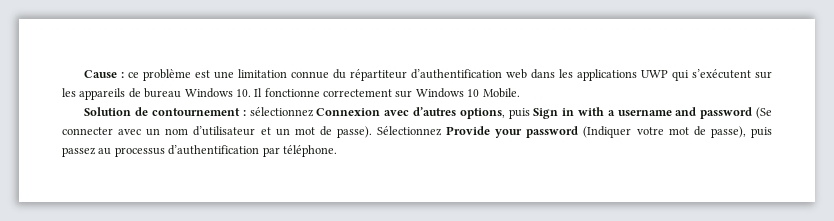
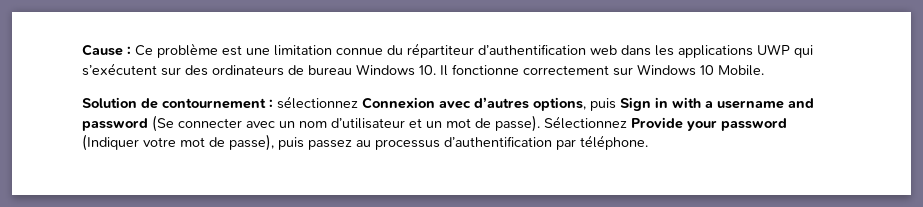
- Cause : ce problème est une limitation connue du répartiteur d’authentification web dans les applications UWP qui s’exécutent sur les appareils de bureau Windows 10. Il fonctionne correctement sur Windows 10 Mobile.
+ Cause : Ce problème est une limitation connue du répartiteur d’authentification web dans les applications UWP qui s’exécutent sur des ordinateurs de bureau Windows 10. Il fonctionne correctement sur Windows 10 Mobile.

